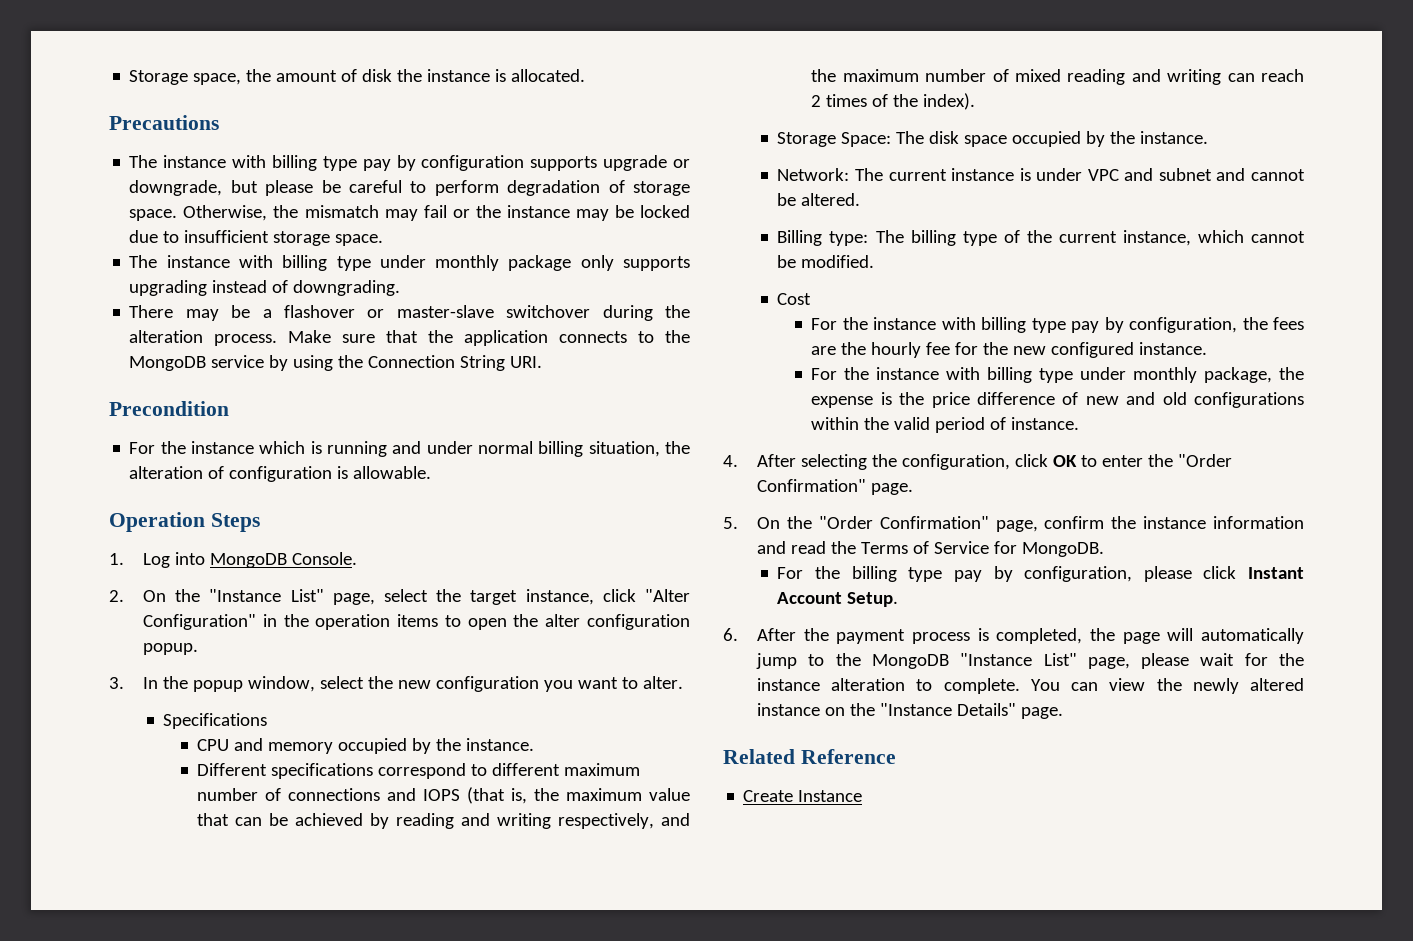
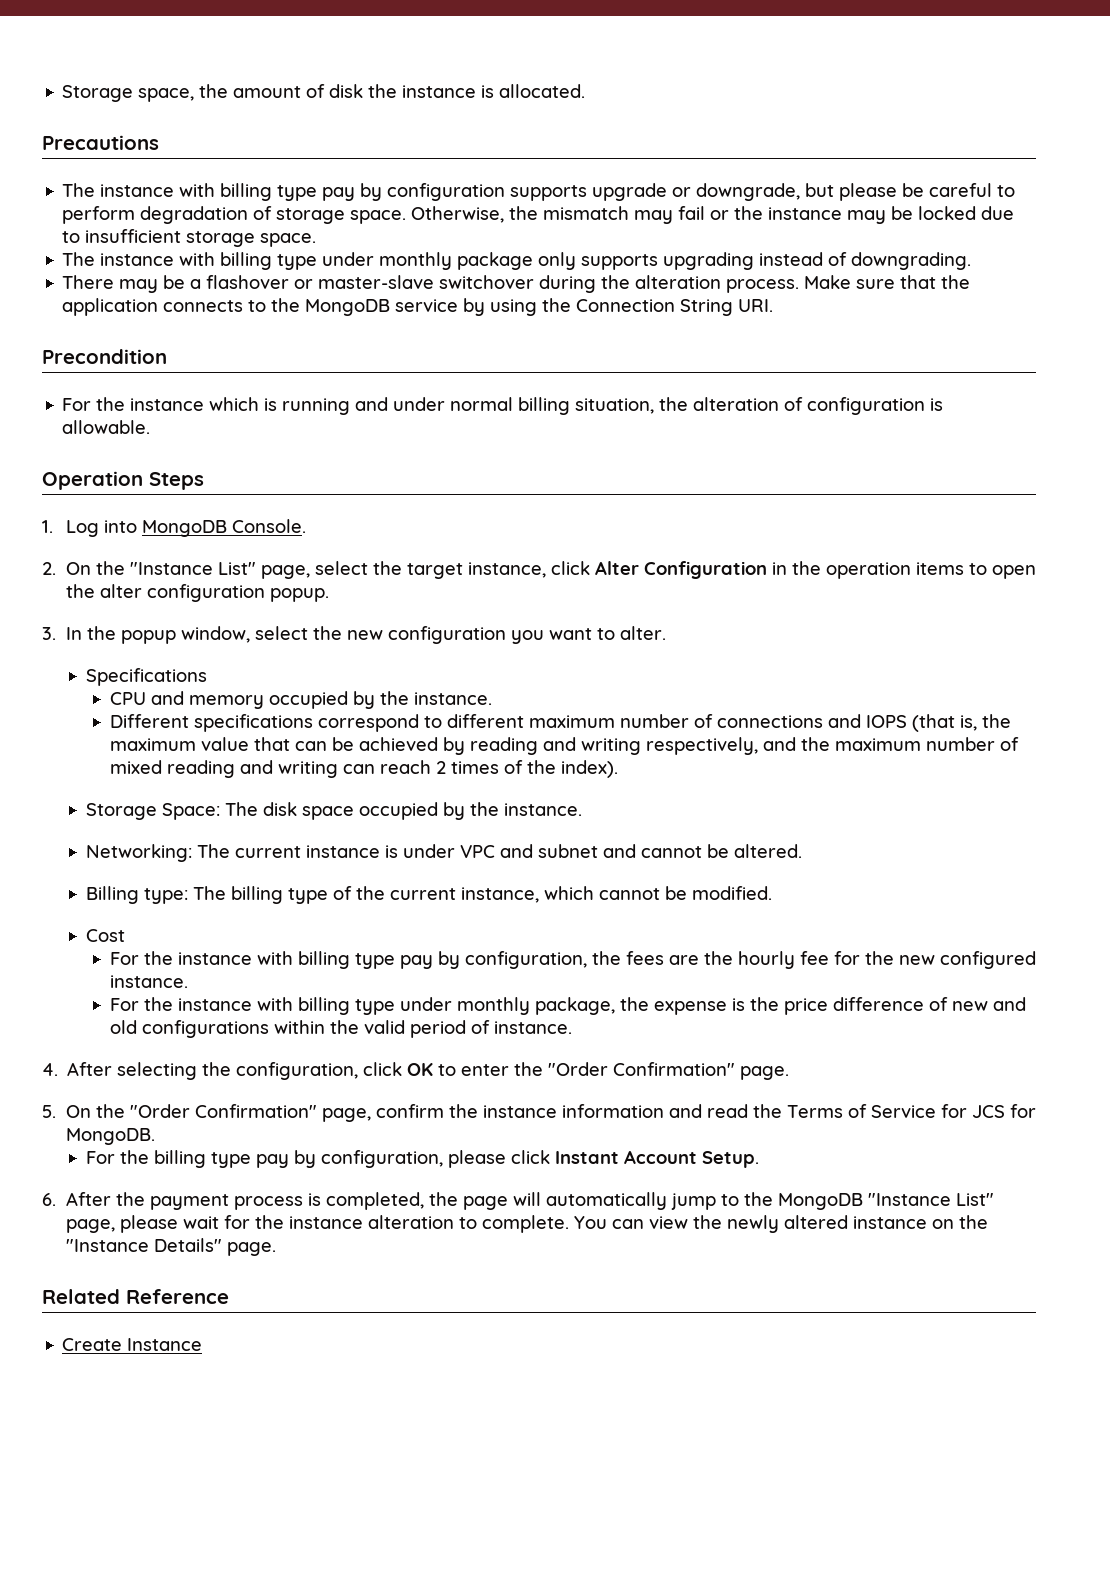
- 2. On the "Instance List" page, select the target instance, click "Alter Configuration" in the operation items to open the alter configuration popup.
+ 2. On the "Instance List" page, select the target instance, click Alter Configuration in the operation items to open the alter configuration popup.
- Network: The current instance is under VPC and subnet and cannot be altered.
+ Networking: The current instance is under VPC and subnet and cannot be altered.
- 5. On the "Order Confirmation" page, confirm the instance information and read the Terms of Service for MongoDB.
+ 5. On the "Order Confirmation" page, confirm the instance information and read the Terms of Service for JCS for MongoDB.

